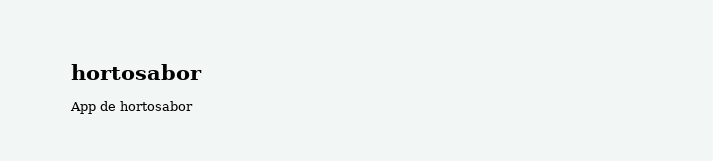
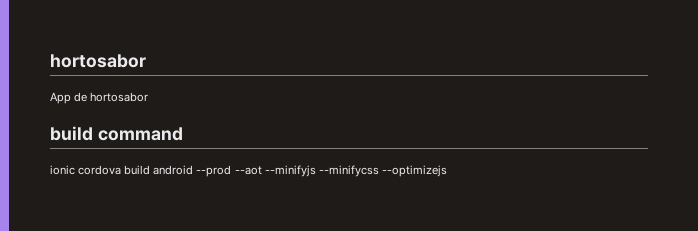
+ build command
+ ionic cordova build android --prod --aot --minifyjs --minifycss --optimizejs

